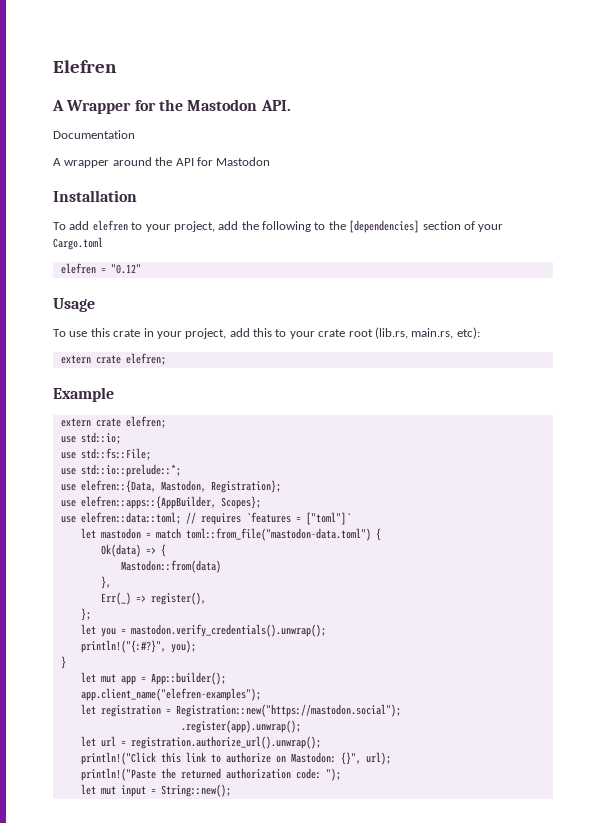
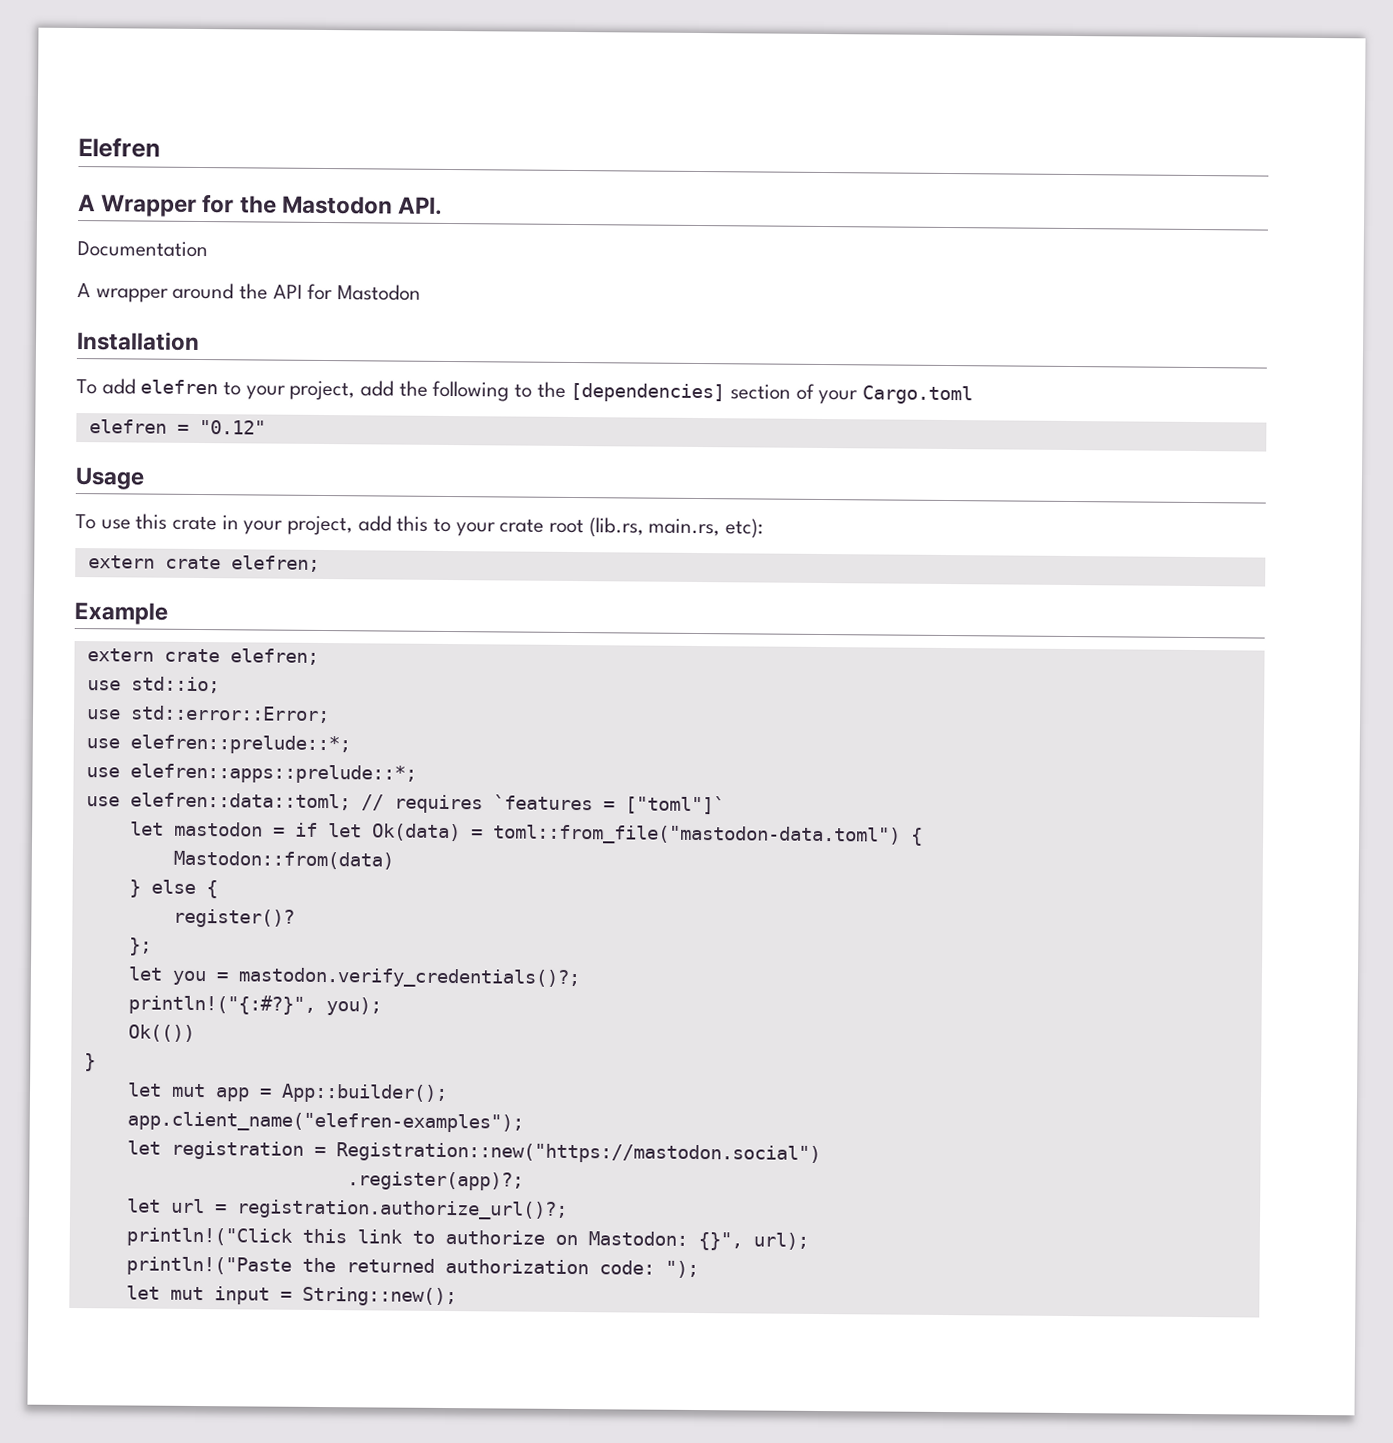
- use std::fs::File;
- use std::io::prelude::*;
- use elefren::{Data, Mastodon, Registration};
- use elefren::apps::{AppBuilder, Scopes};
+ use std::error::Error;
+ use elefren::prelude::*;
+ use elefren::apps::prelude::*;
- let mastodon = match toml::from_file("mastodon-data.toml") {
- Ok(data) => {
+ let mastodon = if let Ok(data) = toml::from_file("mastodon-data.toml") {
  Mastodon::from(data)
- },
- Err(_) => register(),
+ } else {
+ register()?
- let you = mastodon.verify_credentials().unwrap();
+ let you = mastodon.verify_credentials()?;
+ Ok(())
- let registration = Registration::new("https://mastodon.social");
- .register(app).unwrap();
+ let registration = Registration::new("https://mastodon.social")
+ .register(app)?;
- let url = registration.authorize_url().unwrap();
+ let url = registration.authorize_url()?;

